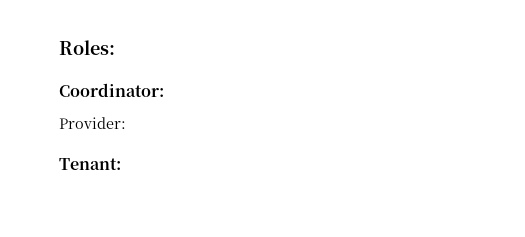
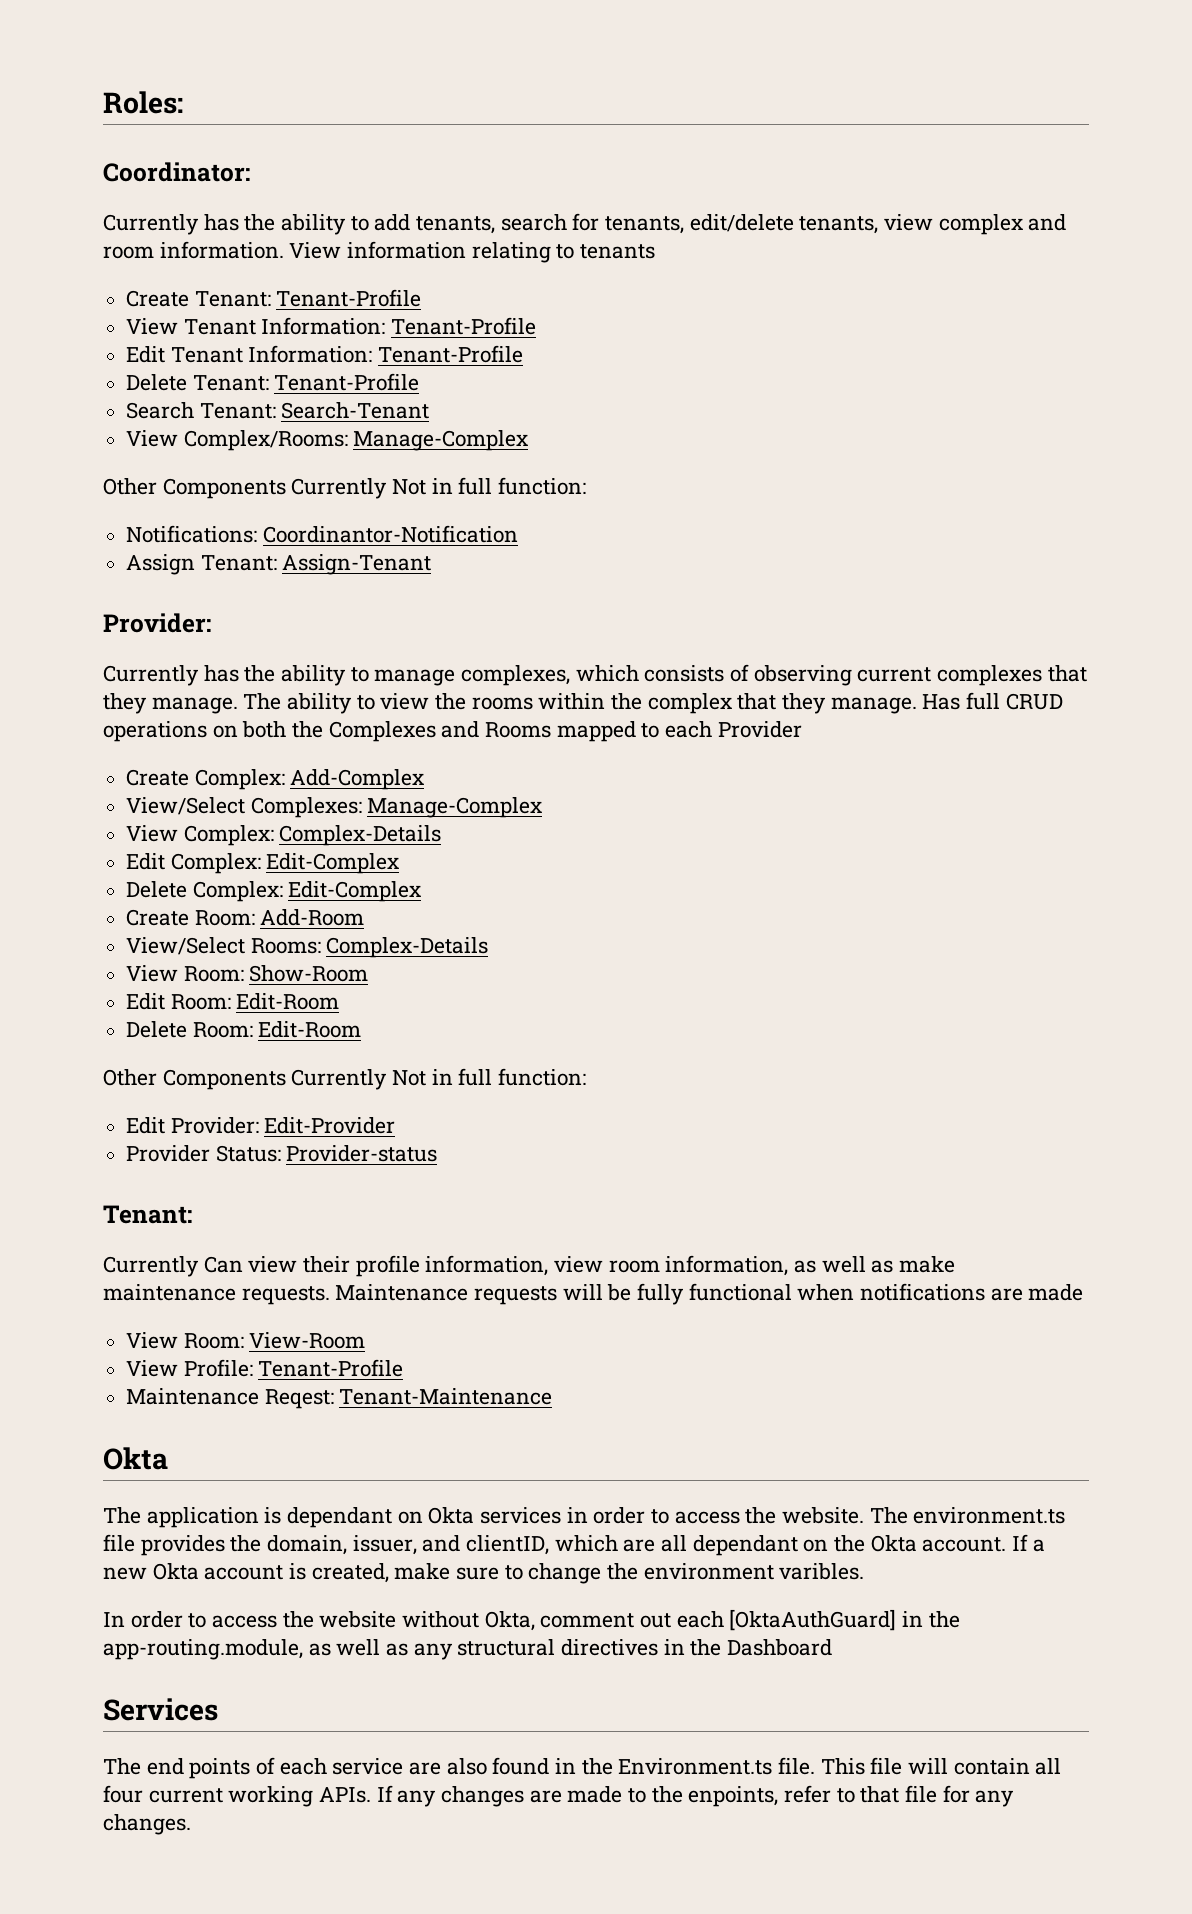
+ Currently has the ability to add tenants, search for tenants, edit/delete tenants, view complex and room information. View information relating to tenants
+ Create Tenant: Tenant-Profile
+ View Tenant Information: Tenant-Profile
+ Edit Tenant Information: Tenant-Profile
+ Delete Tenant: Tenant-Profile
+ Search Tenant: Search-Tenant
+ View Complex/Rooms: Manage-Complex
+ Other Components Currently Not in full function:
+ Notifications: Coordinantor-Notification
+ Assign Tenant: Assign-Tenant
  Provider:
+ Currently has the ability to manage complexes, which consists of observing current complexes that they manage. The ability to view the rooms within the complex that they manage. Has full CRUD operations on both the Complexes and Rooms mapped to each Provider
+ Create Complex: Add-Complex
+ View/Select Complexes: Manage-Complex
+ View Complex: Complex-Details
+ Edit Complex: Edit-Complex
+ Delete Complex: Edit-Complex
+ Create Room: Add-Room
+ View/Select Rooms: Complex-Details
+ View Room: Show-Room
+ Edit Room: Edit-Room
+ Delete Room: Edit-Room
+ Other Components Currently Not in full function:
+ Edit Provider: Edit-Provider
+ Provider Status: Provider-status
  Tenant:
+ Currently Can view their profile information, view room information, as well as make maintenance requests. Maintenance requests will be fully functional when notifications are made
+ View Room: View-Room
+ View Profile: Tenant-Profile
+ Maintenance Reqest: Tenant-Maintenance
+ Okta
+ The application is dependant on Okta services in order to access the website. The environment.ts file provides the domain, issuer, and clientID, which are all dependant on the Okta account. If a new Okta account is created, make sure to change the environment varibles.
+ In order to access the website without Okta, comment out each [OktaAuthGuard] in the app-routing.module, as well as any structural directives in the Dashboard
+ Services
+ The end points of each service are also found in the Environment.ts file. This file will contain all four current working APIs. If any changes are made to the enpoints, refer to that file for any changes.

